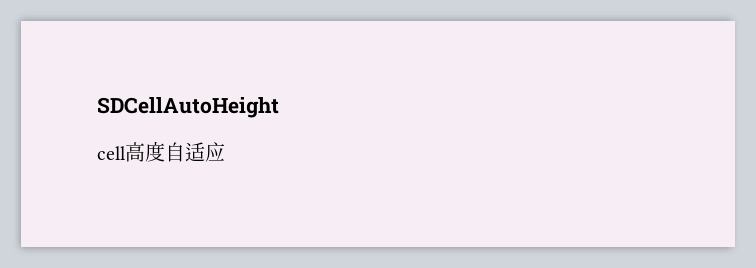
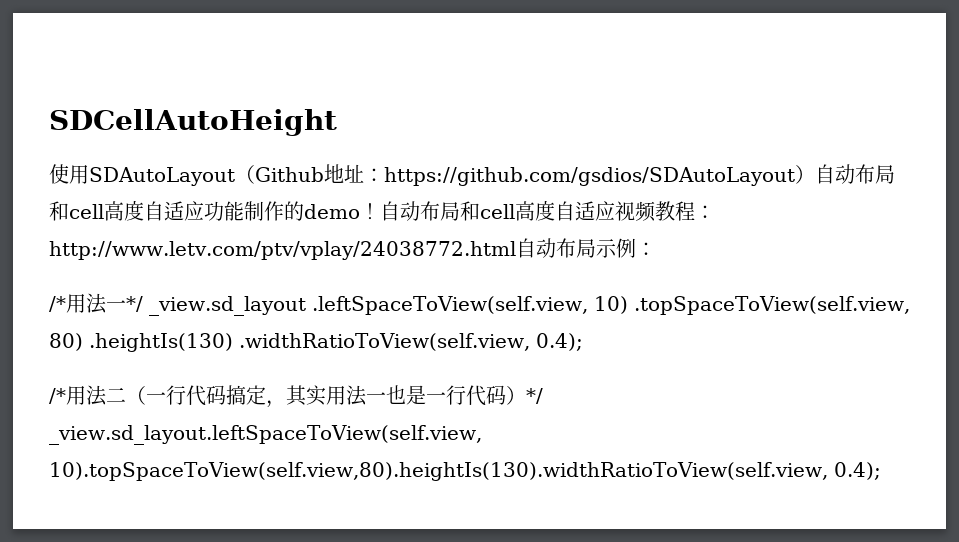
- cell高度自适应
+ 使用SDAutoLayout（Github地址：https://github.com/gsdios/SDAutoLayout）自动布局和cell高度自适应功能制作的demo！自动布局和cell高度自适应视频教程：http://www.letv.com/ptv/vplay/24038772.html自动布局示例：
+ /*用法一*/ _view.sd_layout .leftSpaceToView(self.view, 10) .topSpaceToView(self.view, 80) .heightIs(130) .widthRatioToView(self.view, 0.4);
+ /*用法二（一行代码搞定，其实用法一也是一行代码）*/ _view.sd_layout.leftSpaceToView(self.view, 10).topSpaceToView(self.view,80).heightIs(130).widthRatioToView(self.view, 0.4);

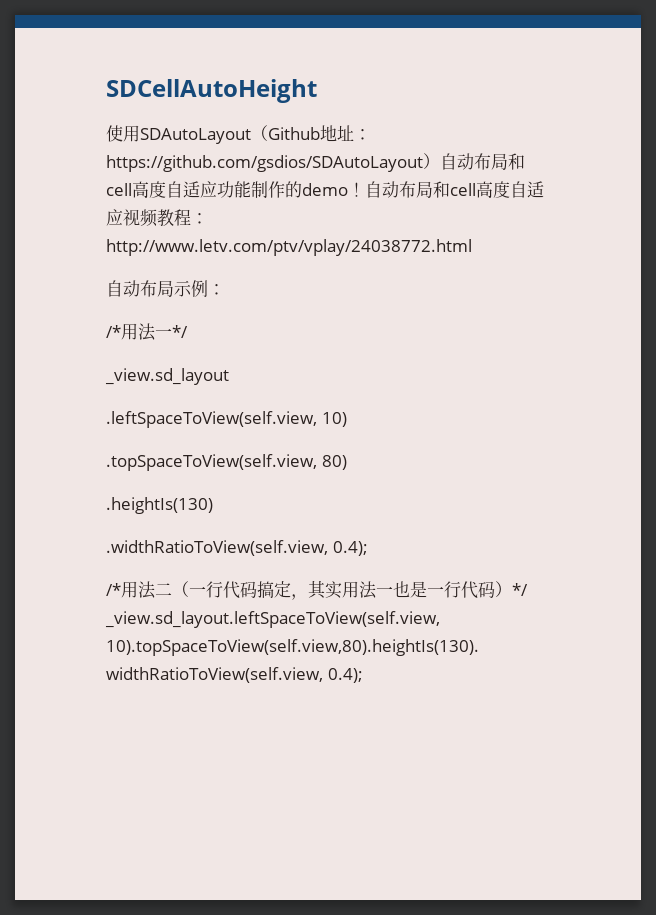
- 自动布局和cell高度自适应视频教程：http://www.letv.com/ptv/vplay/24038772.html自动布局示例：
+ 自动布局和cell高度自适应视频教程：http://www.letv.com/ptv/vplay/24038772.html
+ 自动布局示例：
- /*用法一*/ _view.sd_layout .leftSpaceToView(self.view, 10) .topSpaceToView(self.view, 80) .heightIs(130) .widthRatioToView(self.view, 0.4);
+ /*用法一*/
+ _view.sd_layout
+ .leftSpaceToView(self.view, 10)
+ .topSpaceToView(self.view, 80)
+ .heightIs(130)
+ .widthRatioToView(self.view, 0.4);

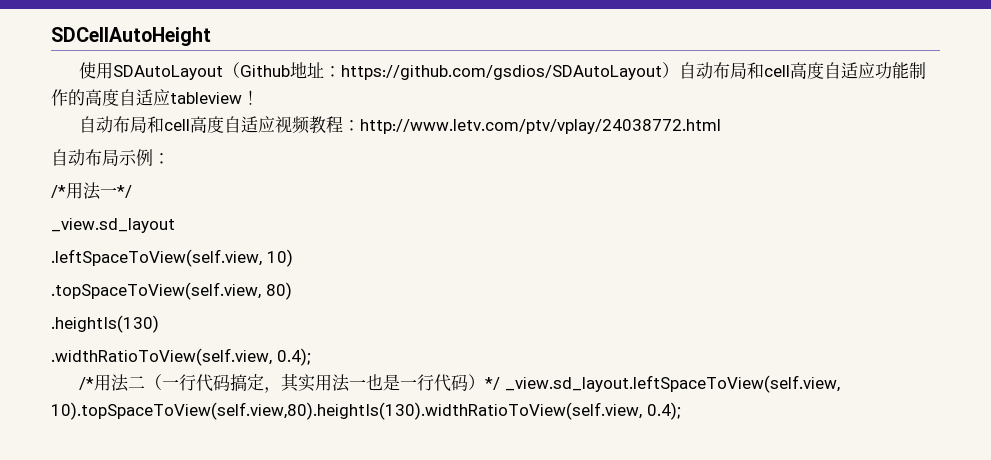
- 使用SDAutoLayout（Github地址：https://github.com/gsdios/SDAutoLayout）自动布局和cell高度自适应功能制作的demo！自动布局和cell高度自适应视频教程：http://www.letv.com/ptv/vplay/24038772.html
+ 使用SDAutoLayout（Github地址：https://github.com/gsdios/SDAutoLayout）自动布局和cell高度自适应功能制作的高度自适应tableview！
+ 自动布局和cell高度自适应视频教程：http://www.letv.com/ptv/vplay/24038772.html

